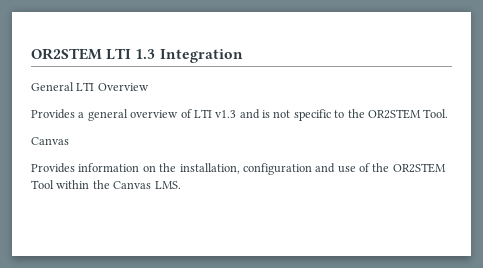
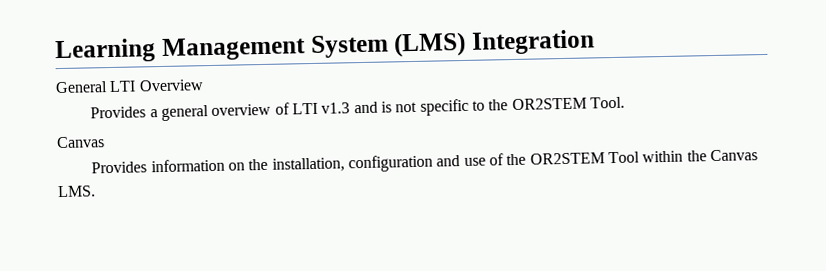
- OR2STEM LTI 1.3 Integration
+ Learning Management System (LMS) Integration

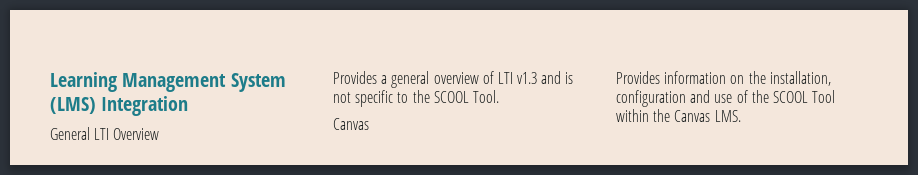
- Provides a general overview of LTI v1.3 and is not specific to the OR2STEM Tool.
+ Provides a general overview of LTI v1.3 and is not specific to the SCOOL Tool.
- Provides information on the installation, configuration and use of the OR2STEM Tool within the Canvas LMS.
+ Provides information on the installation, configuration and use of the SCOOL Tool within the Canvas LMS.

